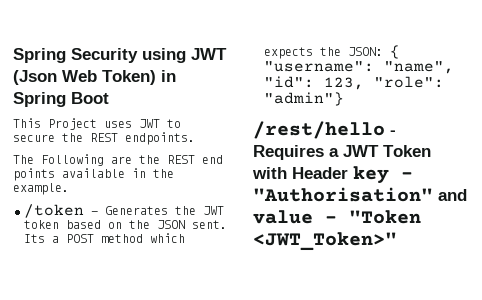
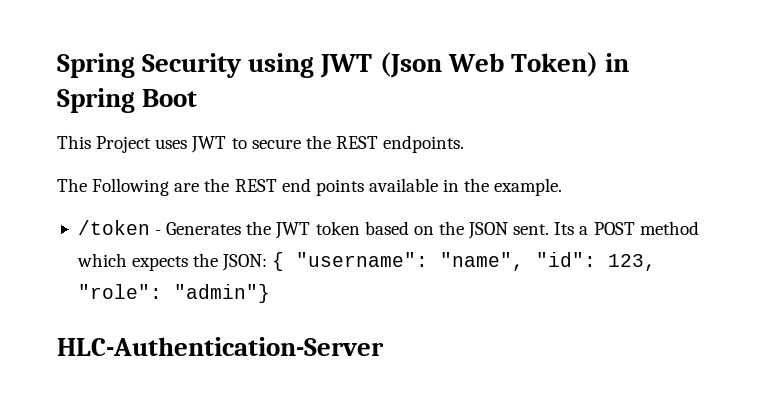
- /rest/hello - Requires a JWT Token with Header key - "Authorisation" and value - "Token <JWT_Token>"
+ HLC-Authentication-Server

